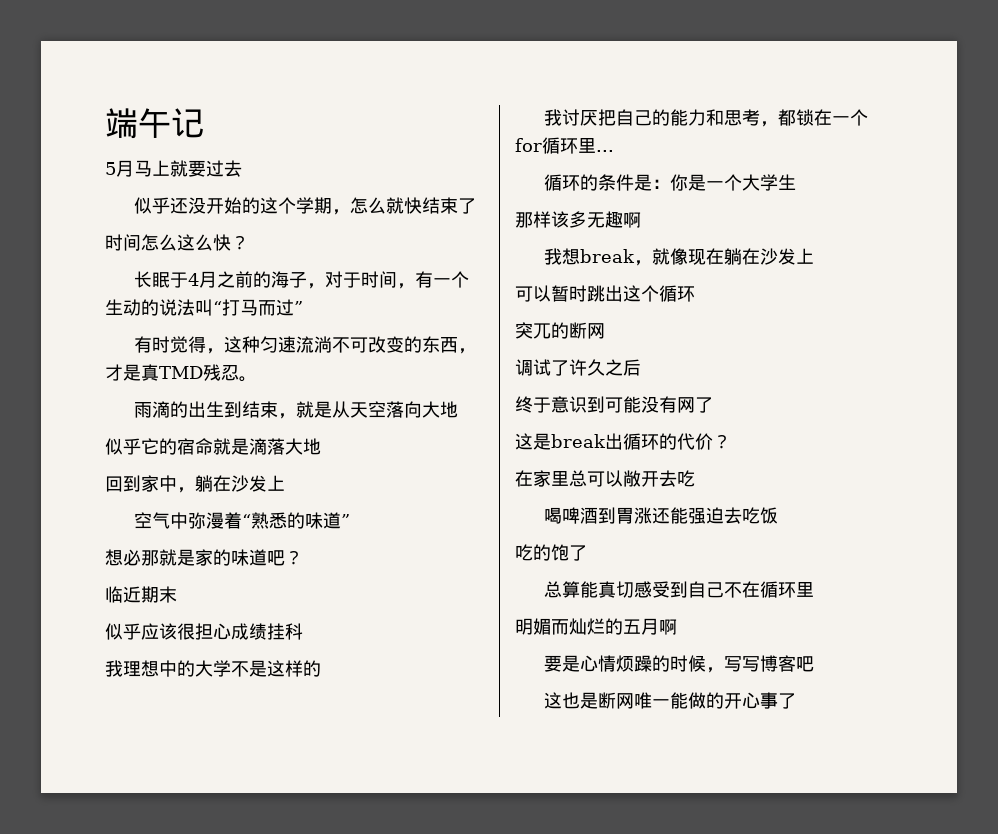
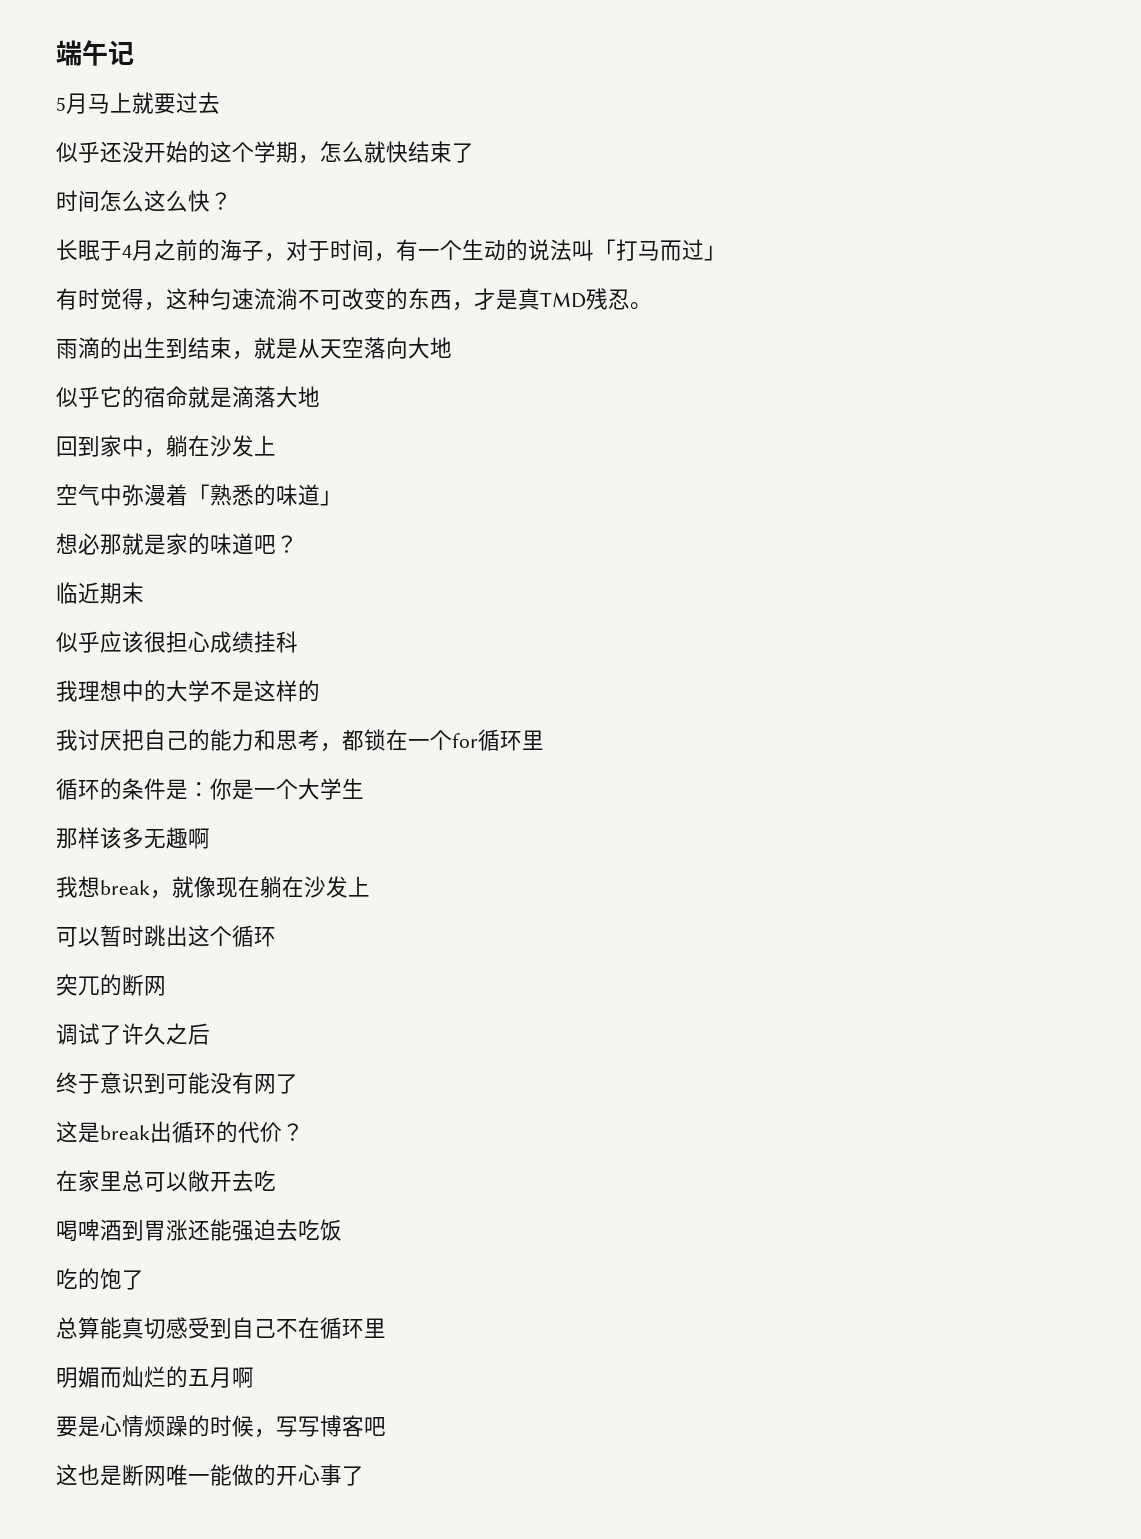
- 长眠于4月之前的海子，对于时间，有一个生动的说法叫“打马而过”
+ 长眠于4月之前的海子，对于时间，有一个生动的说法叫「打马而过」
- 空气中弥漫着“熟悉的味道”
+ 空气中弥漫着「熟悉的味道」
- 我讨厌把自己的能力和思考，都锁在一个for循环里...
+ 我讨厌把自己的能力和思考，都锁在一个for循环里

